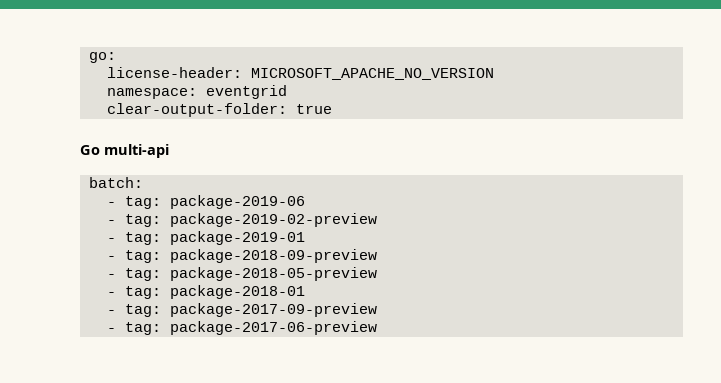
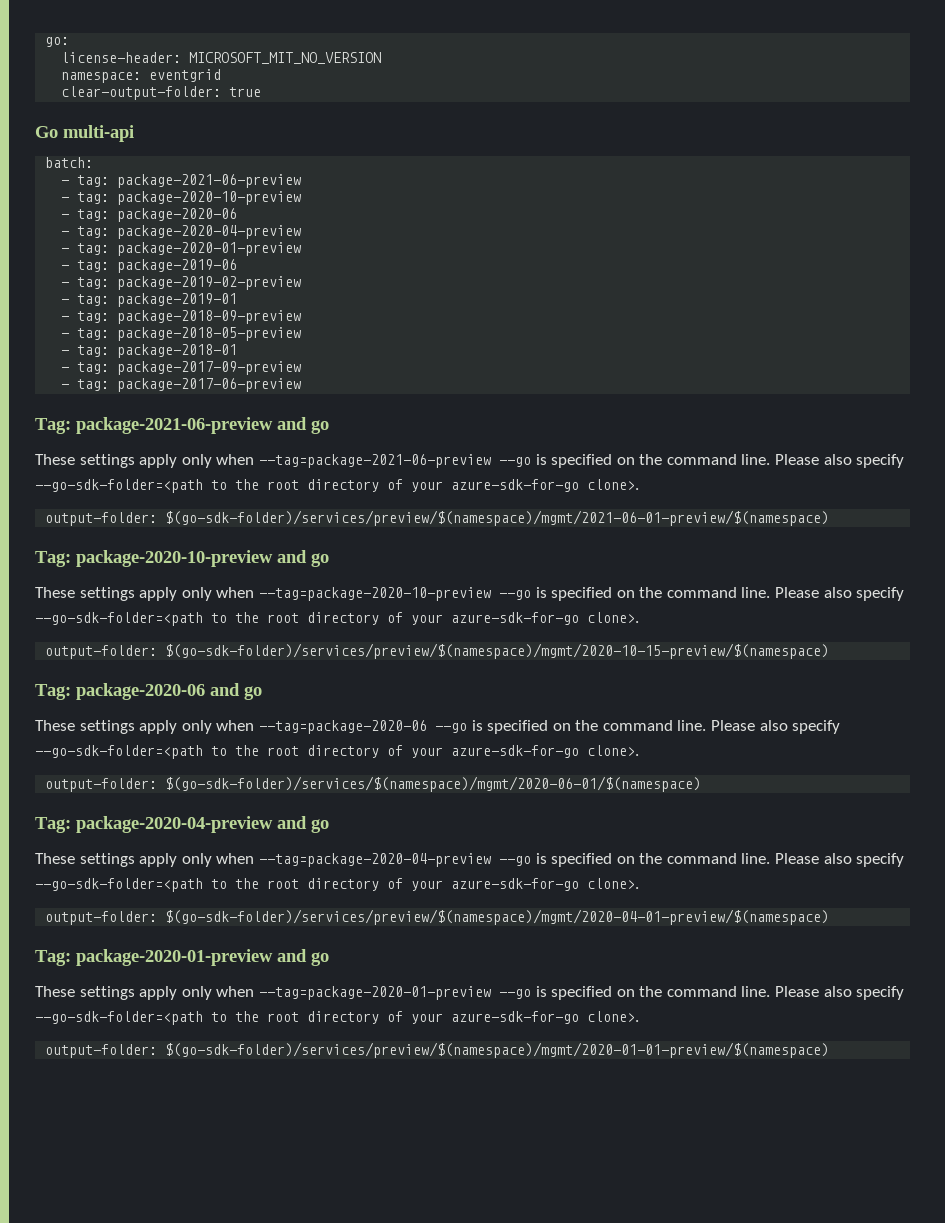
- license-header: MICROSOFT_APACHE_NO_VERSION
+ license-header: MICROSOFT_MIT_NO_VERSION
+ - tag: package-2021-06-preview
+ - tag: package-2020-10-preview
+ - tag: package-2020-06
+ - tag: package-2020-04-preview
+ - tag: package-2020-01-preview
+ Tag: package-2021-06-preview and go
+ These settings apply only when --tag=package-2021-06-preview --go is specified on the command line. Please also specify --go-sdk-folder=<path to the root directory of your azure-sdk-for-go clone>.
+ output-folder: $(go-sdk-folder)/services/preview/$(namespace)/mgmt/2021-06-01-preview/$(namespace)
+ Tag: package-2020-10-preview and go
+ These settings apply only when --tag=package-2020-10-preview --go is specified on the command line. Please also specify --go-sdk-folder=<path to the root directory of your azure-sdk-for-go clone>.
+ output-folder: $(go-sdk-folder)/services/preview/$(namespace)/mgmt/2020-10-15-preview/$(namespace)
+ Tag: package-2020-06 and go
+ These settings apply only when --tag=package-2020-06 --go is specified on the command line. Please also specify --go-sdk-folder=<path to the root directory of your azure-sdk-for-go clone>.
+ output-folder: $(go-sdk-folder)/services/$(namespace)/mgmt/2020-06-01/$(namespace)
+ Tag: package-2020-04-preview and go
+ These settings apply only when --tag=package-2020-04-preview --go is specified on the command line. Please also specify --go-sdk-folder=<path to the root directory of your azure-sdk-for-go clone>.
+ output-folder: $(go-sdk-folder)/services/preview/$(namespace)/mgmt/2020-04-01-preview/$(namespace)
+ Tag: package-2020-01-preview and go
+ These settings apply only when --tag=package-2020-01-preview --go is specified on the command line. Please also specify --go-sdk-folder=<path to the root directory of your azure-sdk-for-go clone>.
+ output-folder: $(go-sdk-folder)/services/preview/$(namespace)/mgmt/2020-01-01-preview/$(namespace)

